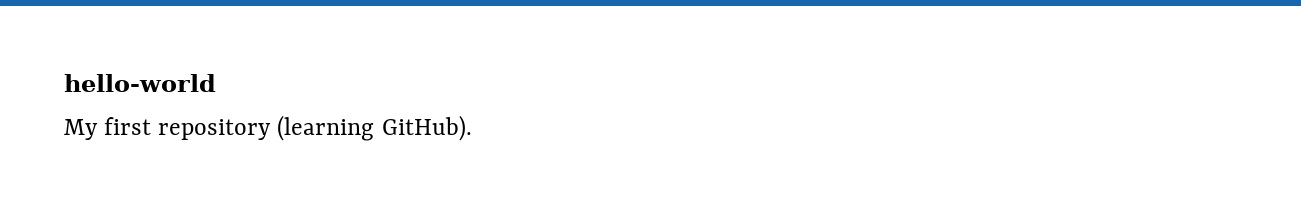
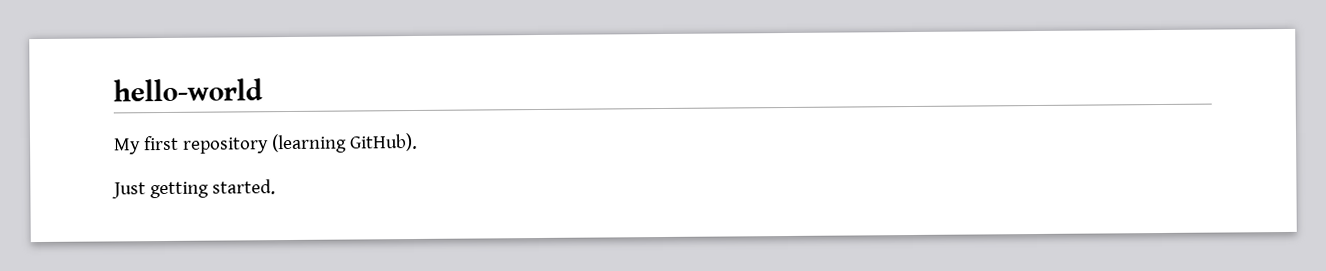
+ Just getting started.

